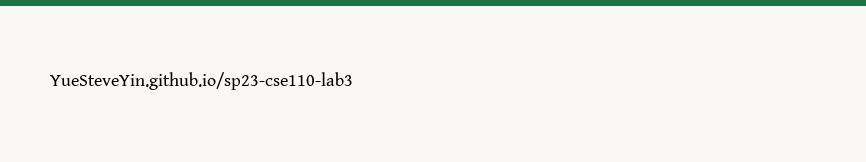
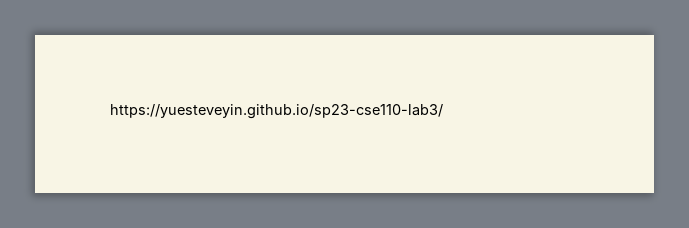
- YueSteveYin.github.io/sp23-cse110-lab3
+ https://yuesteveyin.github.io/sp23-cse110-lab3/

